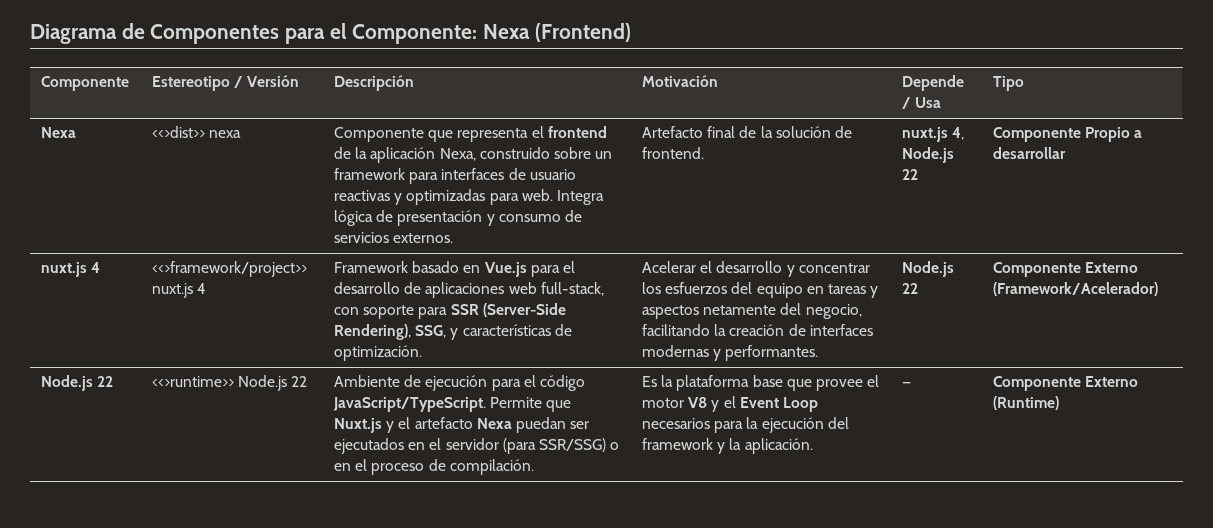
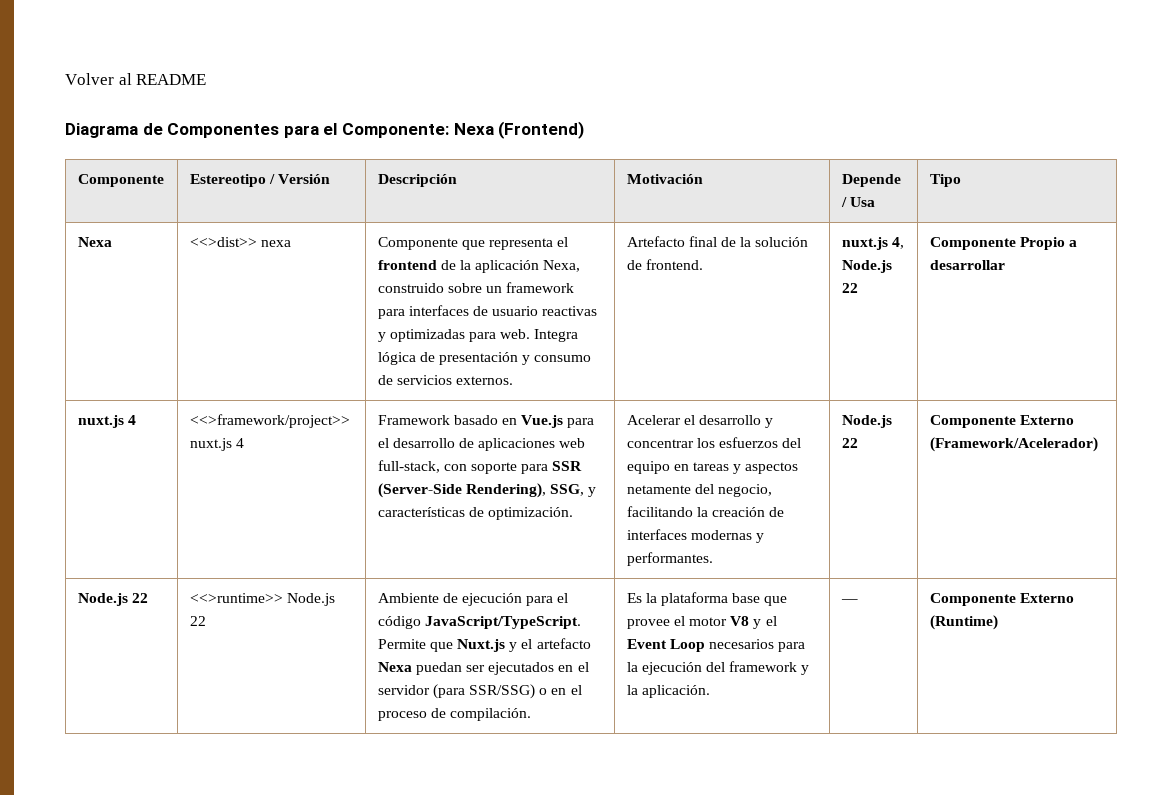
+ Volver al README

